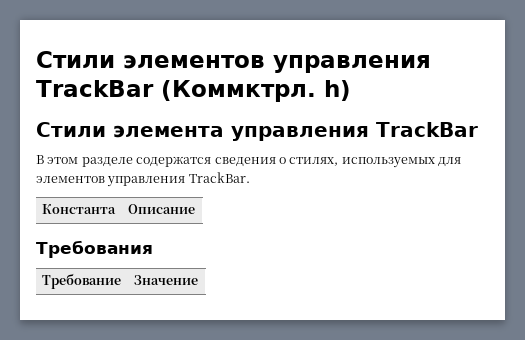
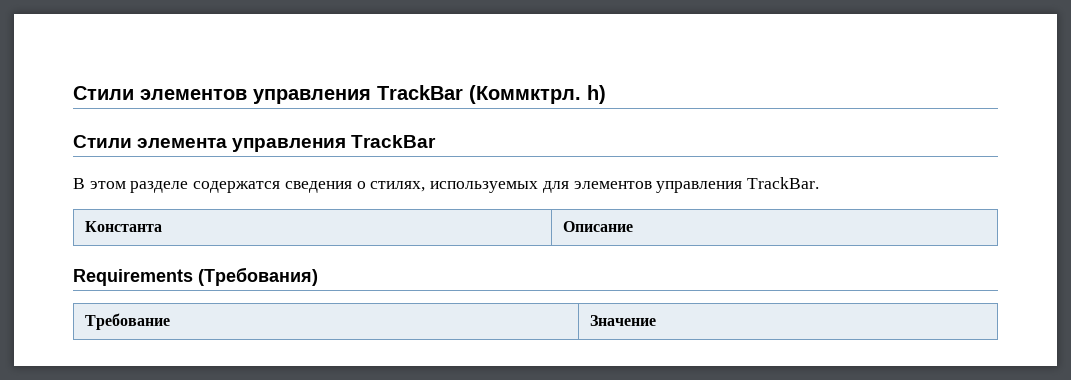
- Требования
+ Requirements (Требования)

